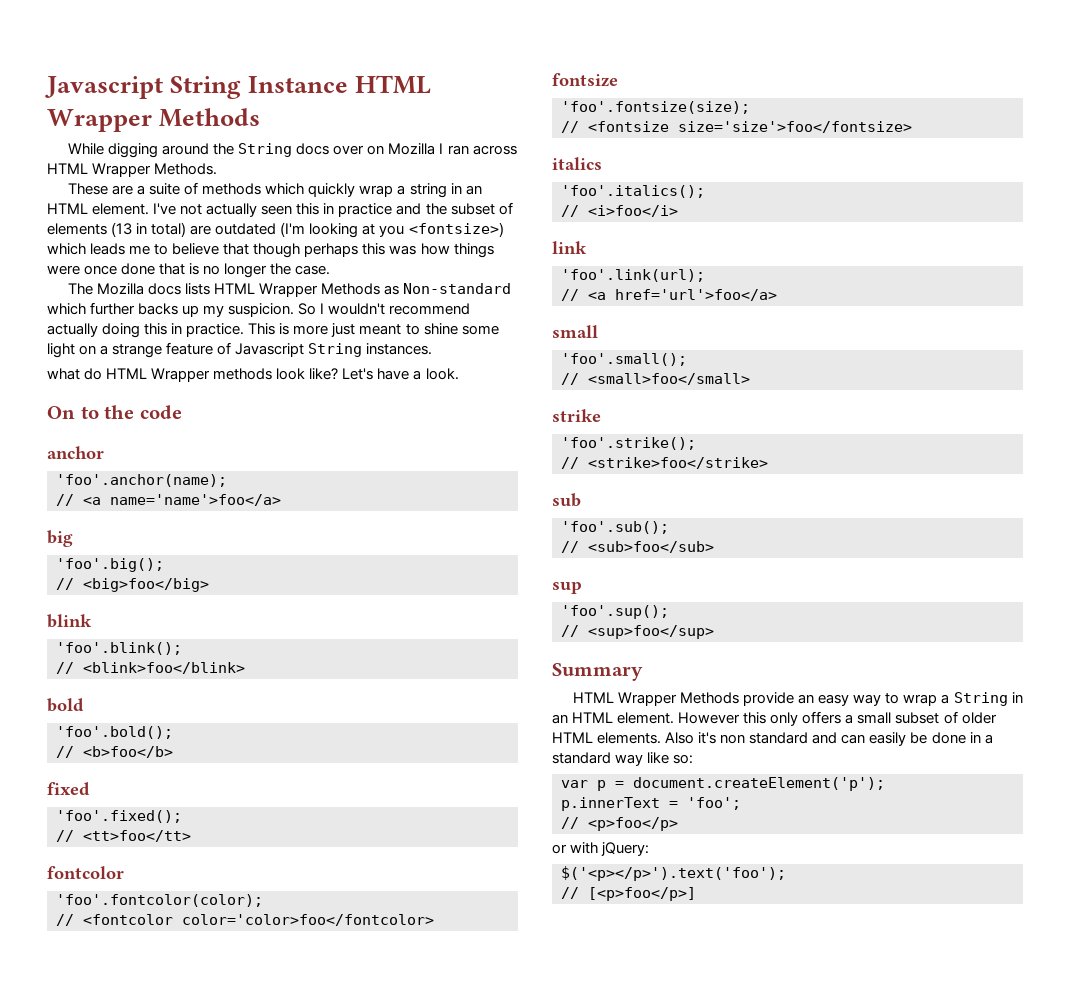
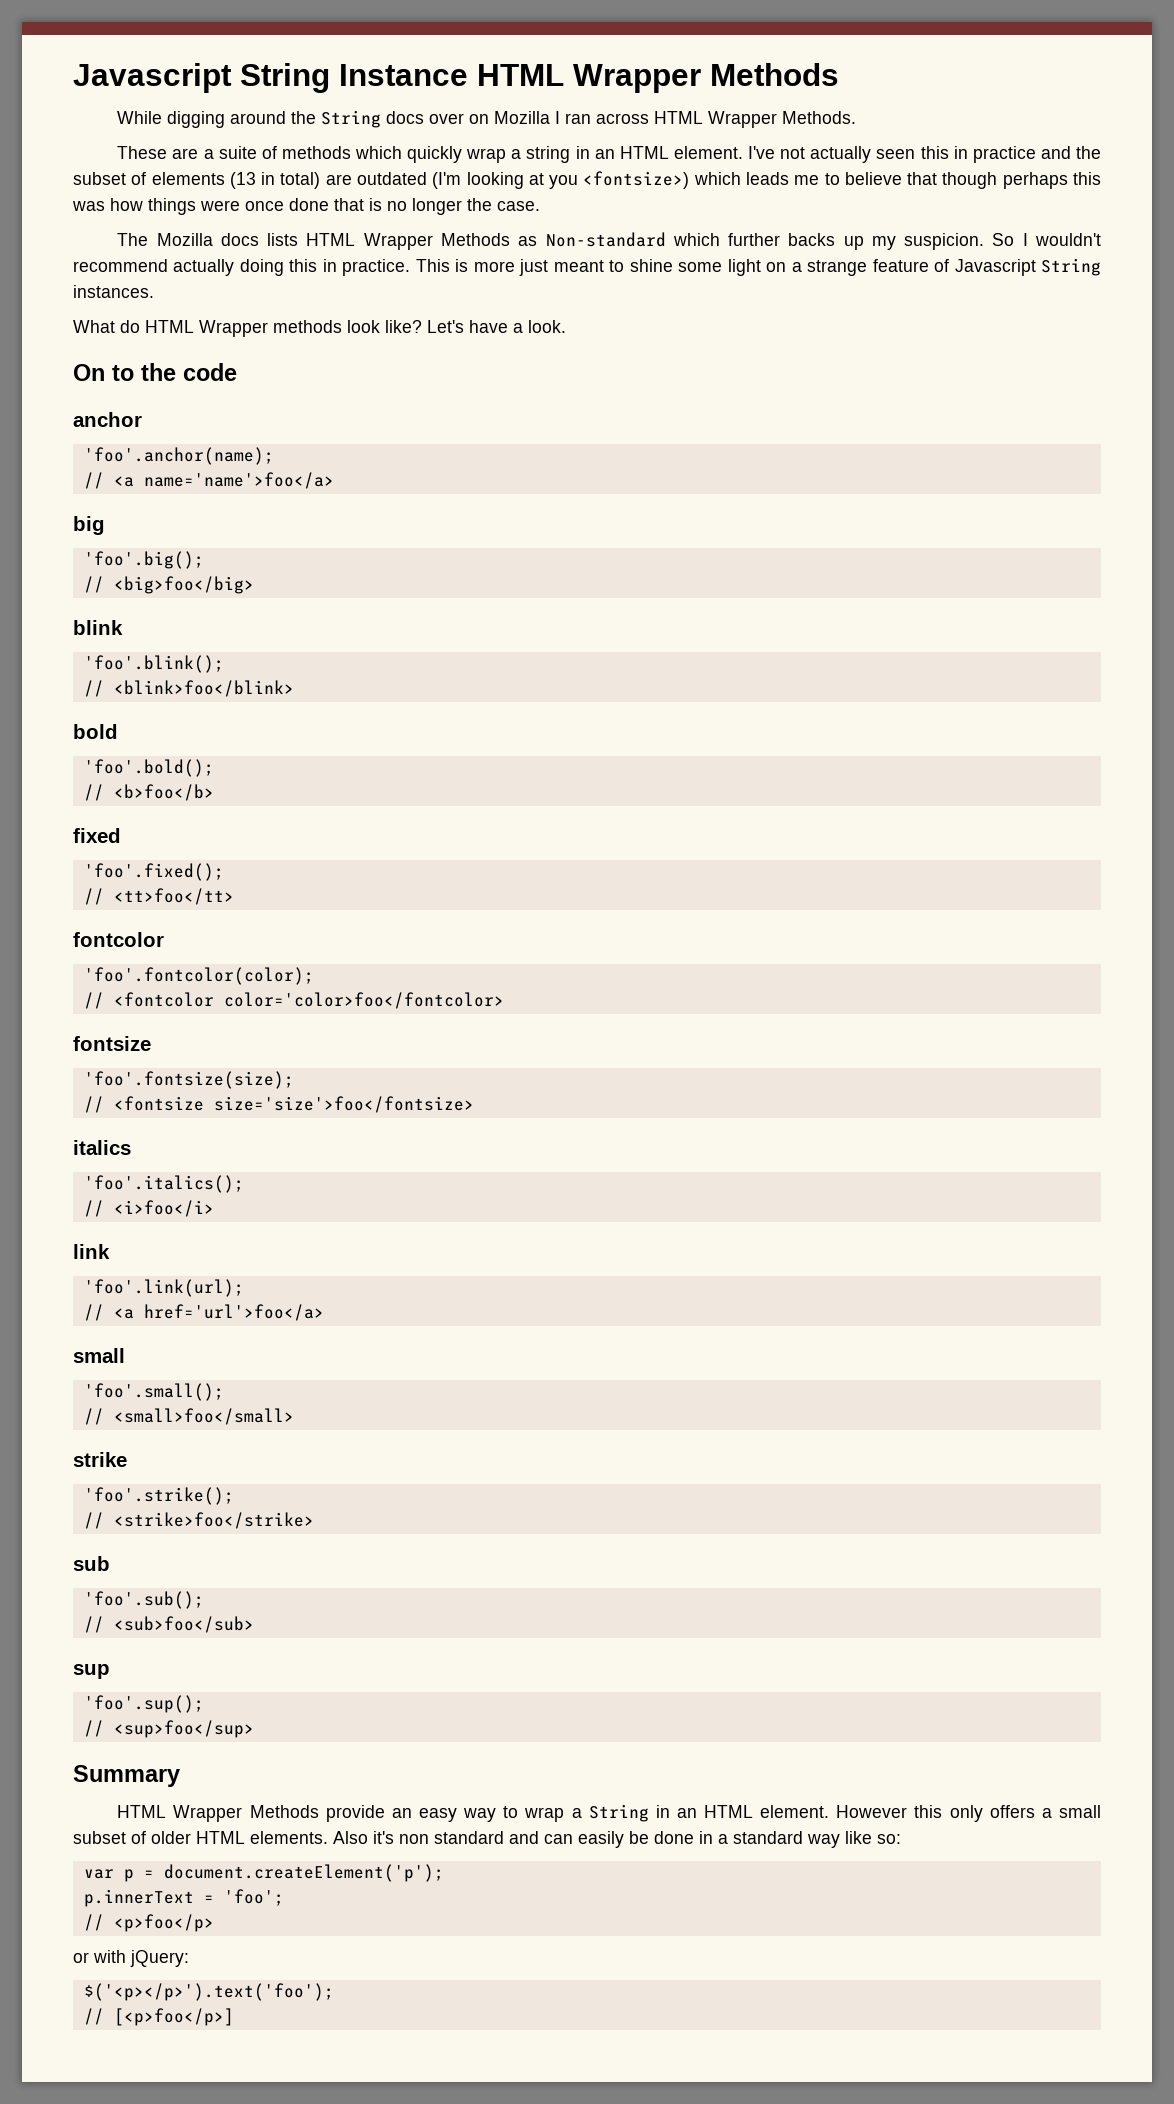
- what do HTML Wrapper methods look like?
+ What do HTML Wrapper methods look like?

